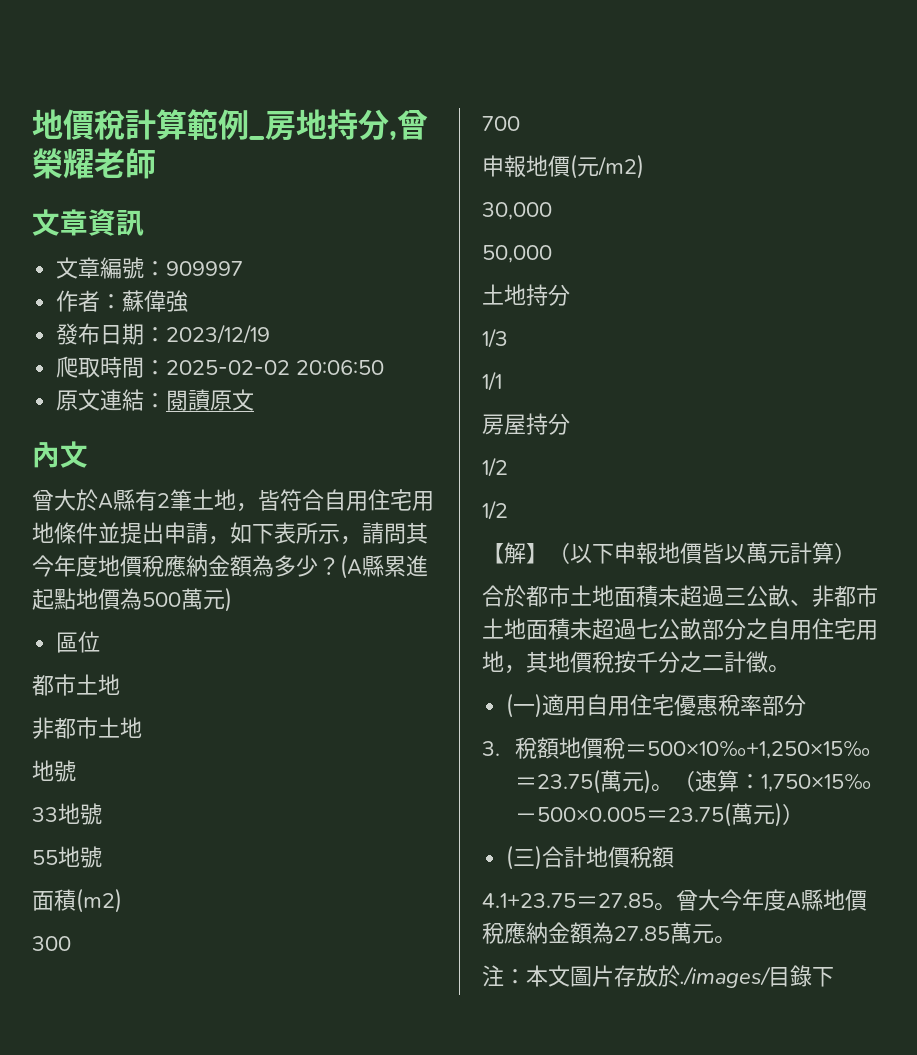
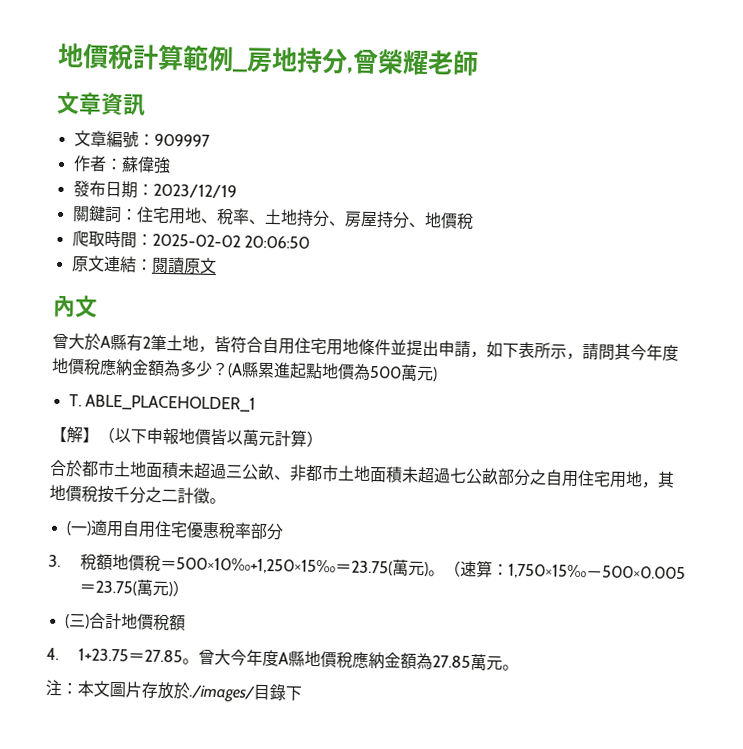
+ 關鍵詞：住宅用地、稅率、土地持分、房屋持分、地價稅
- 區位
- 都市土地
- 非都市土地
- 地號
- 33地號
- 55地號
- 面積(m2)
- 300
- 700
- 申報地價(元/m2)
- 30,000
- 50,000
- 土地持分
- 1/3
- 1/1
- 房屋持分
- 1/2
- 1/2
+ T. ABLE_PLACEHOLDER_1
- 4.1+23.75＝27.85。
+ 4. 1+23.75＝27.85。

